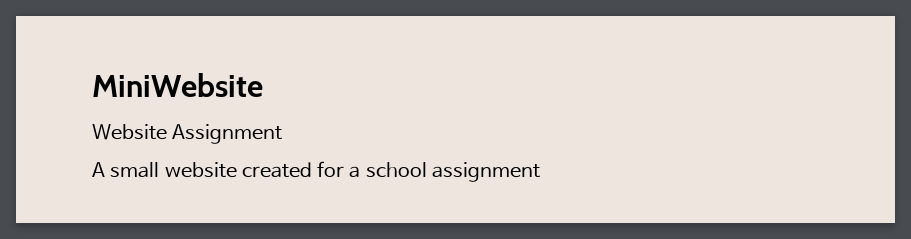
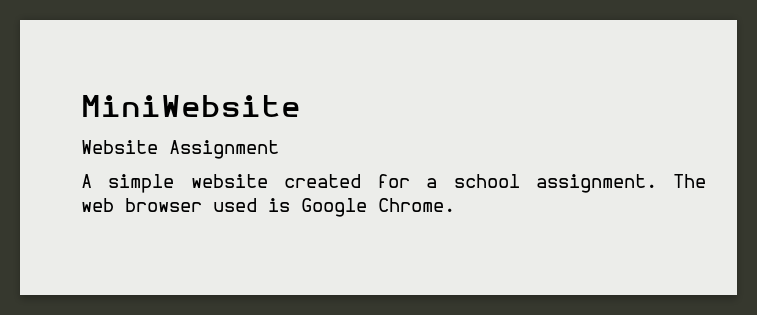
- A small website created for a school assignment
+ A simple website created for a school assignment. The web browser used is Google Chrome.

